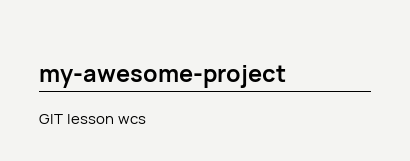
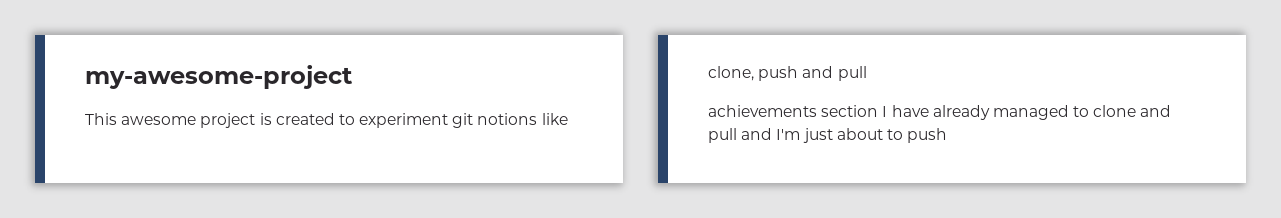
- GIT lesson wcs
+ This awesome project is created to experiment git notions like clone, push and pull
+ achievements section I have already managed to clone and pull and I'm just about to push

